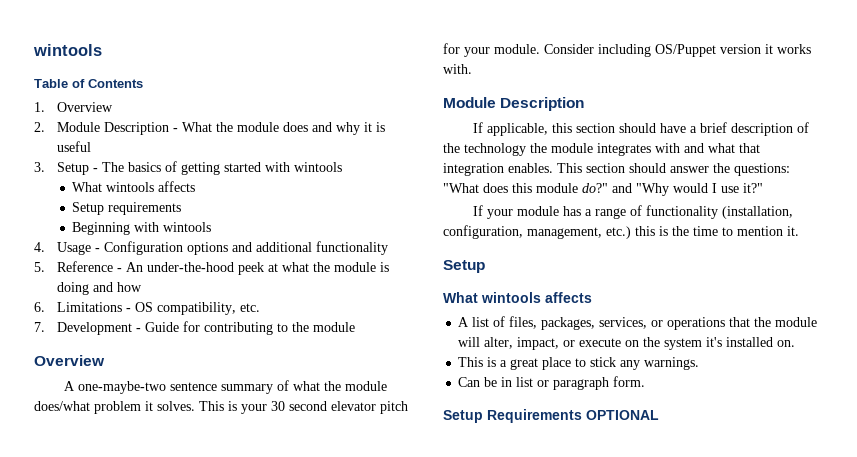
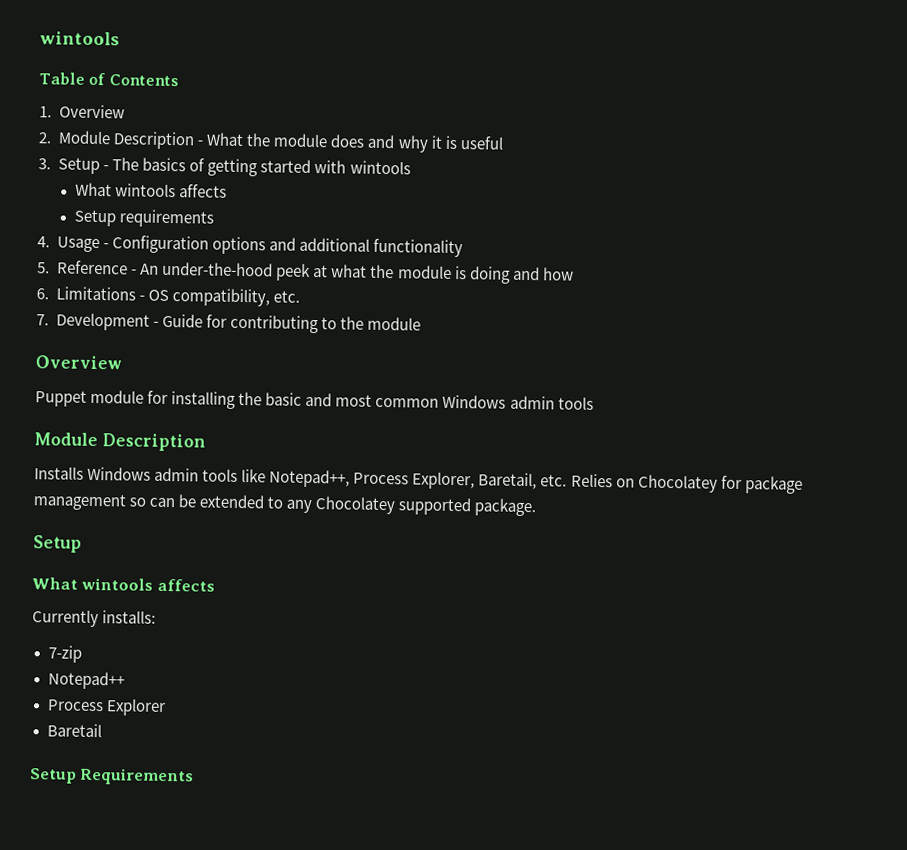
- Beginning with wintools
- A one-maybe-two sentence summary of what the module does/what problem it solves. This is your 30 second elevator pitch for your module. Consider including OS/Puppet version it works with.
+ Puppet module for installing the basic and most common Windows admin tools
  Module Description
- If applicable, this section should have a brief description of the technology the module integrates with and what that integration enables. This section should answer the questions: "What does this module do?" and "Why would I use it?"
- If your module has a range of functionality (installation, configuration, management, etc.) this is the time to mention it.
+ Installs Windows admin tools like Notepad++, Process Explorer, Baretail, etc. Relies on Chocolatey for package management so can be extended to any Chocolatey supported package.
  Setup
  What wintools affects
- A list of files, packages, services, or operations that the module will alter, impact, or execute on the system it's installed on.
- This is a great place to stick any warnings.
- Can be in list or paragraph form.
+ Currently installs:
+ 7-zip
+ Notepad++
+ Process Explorer
+ Baretail
- Setup Requirements OPTIONAL
+ Setup Requirements

